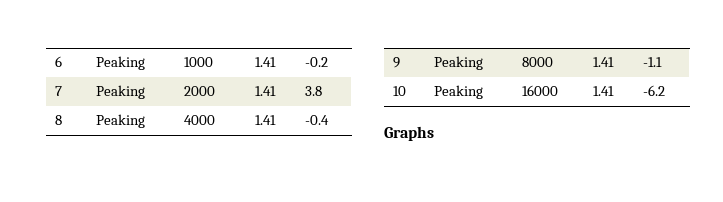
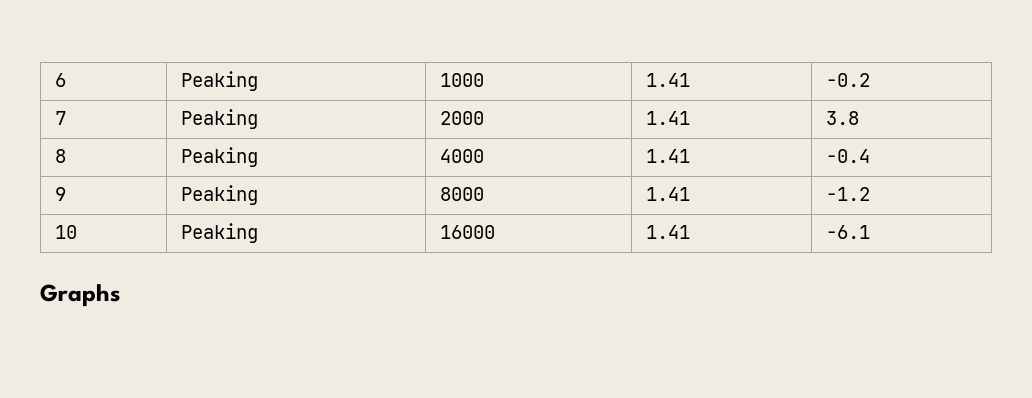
- 9 | Peaking | 8000 | 1.41 | -1.1
+ 9 | Peaking | 8000 | 1.41 | -1.2
- 10 | Peaking | 16000 | 1.41 | -6.2
+ 10 | Peaking | 16000 | 1.41 | -6.1

